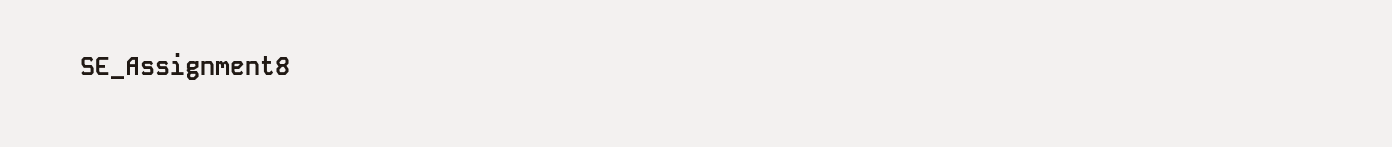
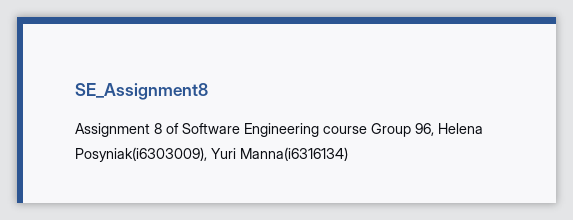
+ Assignment 8 of Software Engineering course Group 96, Helena Posyniak(i6303009), Yuri Manna(i6316134)

